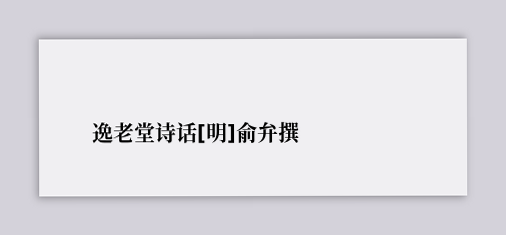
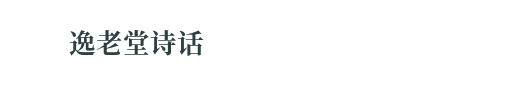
- 逸老堂诗话[明]俞弁撰
+ 逸老堂诗话

